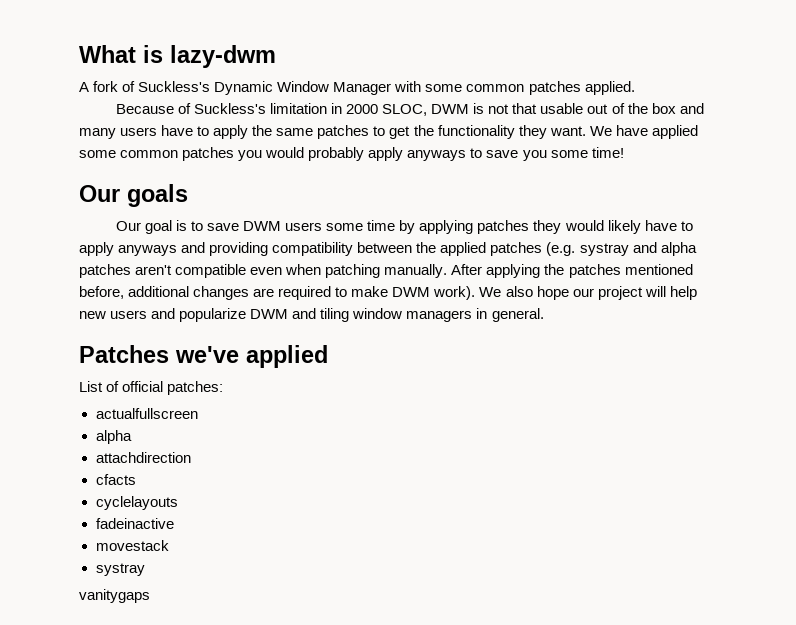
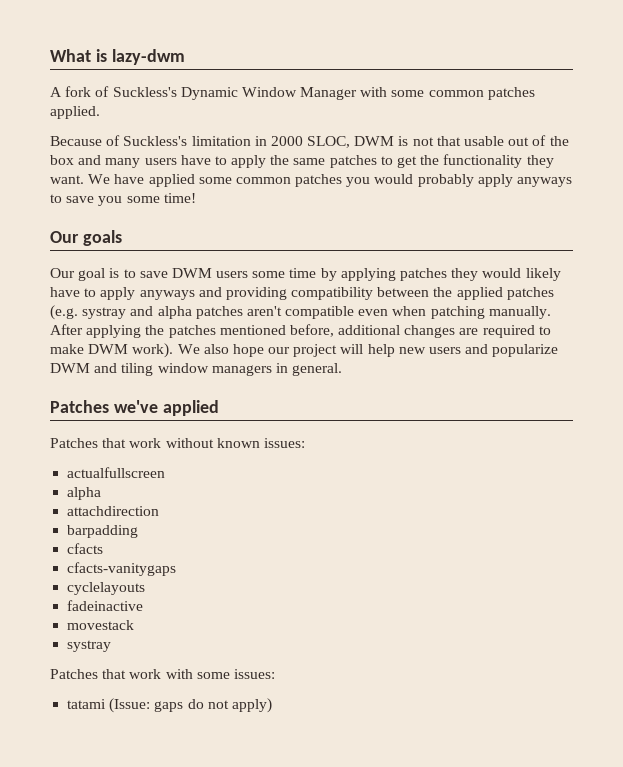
- List of official patches:
+ Patches that work without known issues:
+ barpadding
+ cfacts-vanitygaps
- vanitygaps
+ Patches that work with some issues:
+ tatami (Issue: gaps do not apply)

